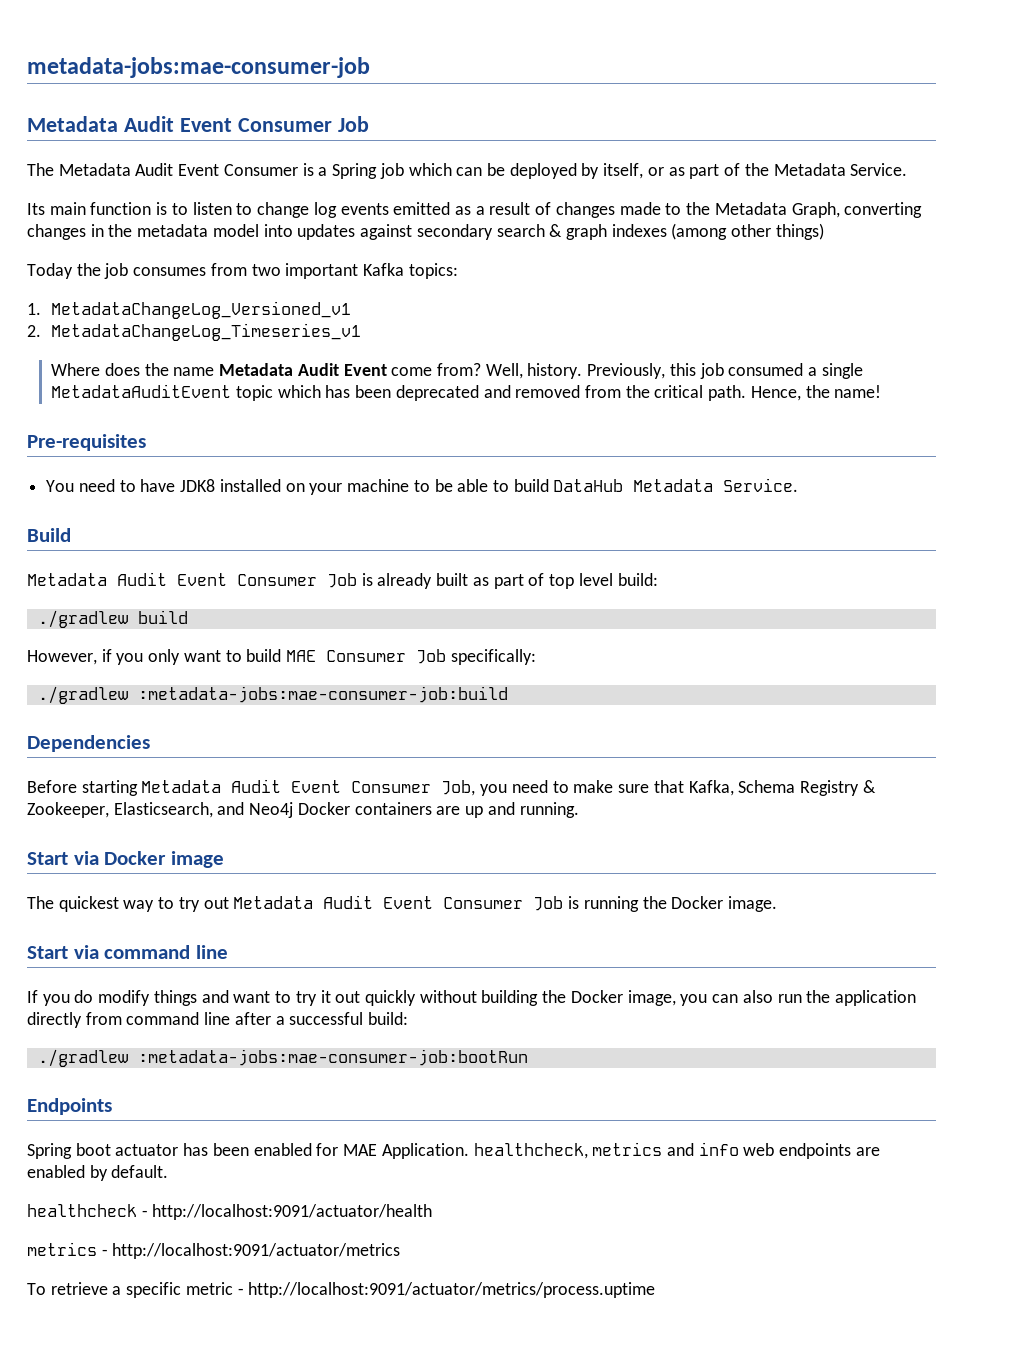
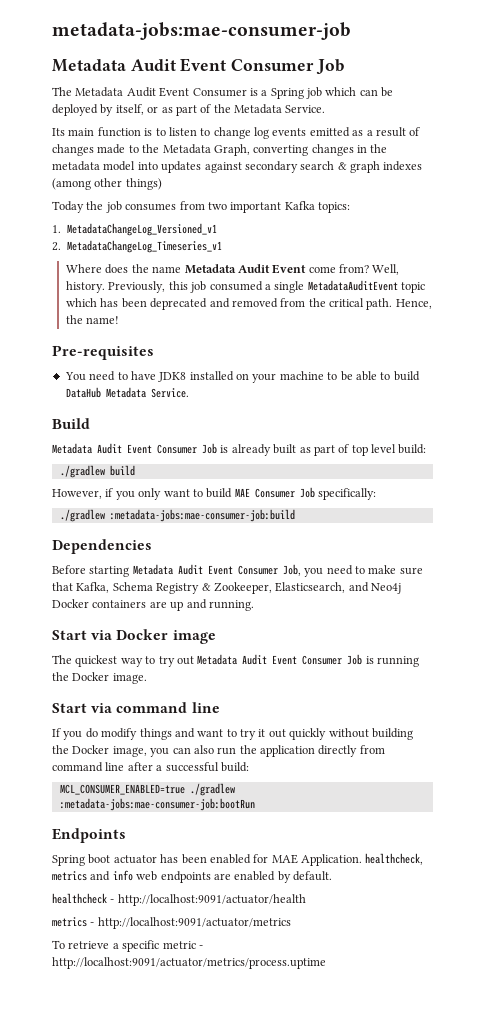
- ./gradlew :metadata-jobs:mae-consumer-job:bootRun
+ MCL_CONSUMER_ENABLED=true ./gradlew :metadata-jobs:mae-consumer-job:bootRun

